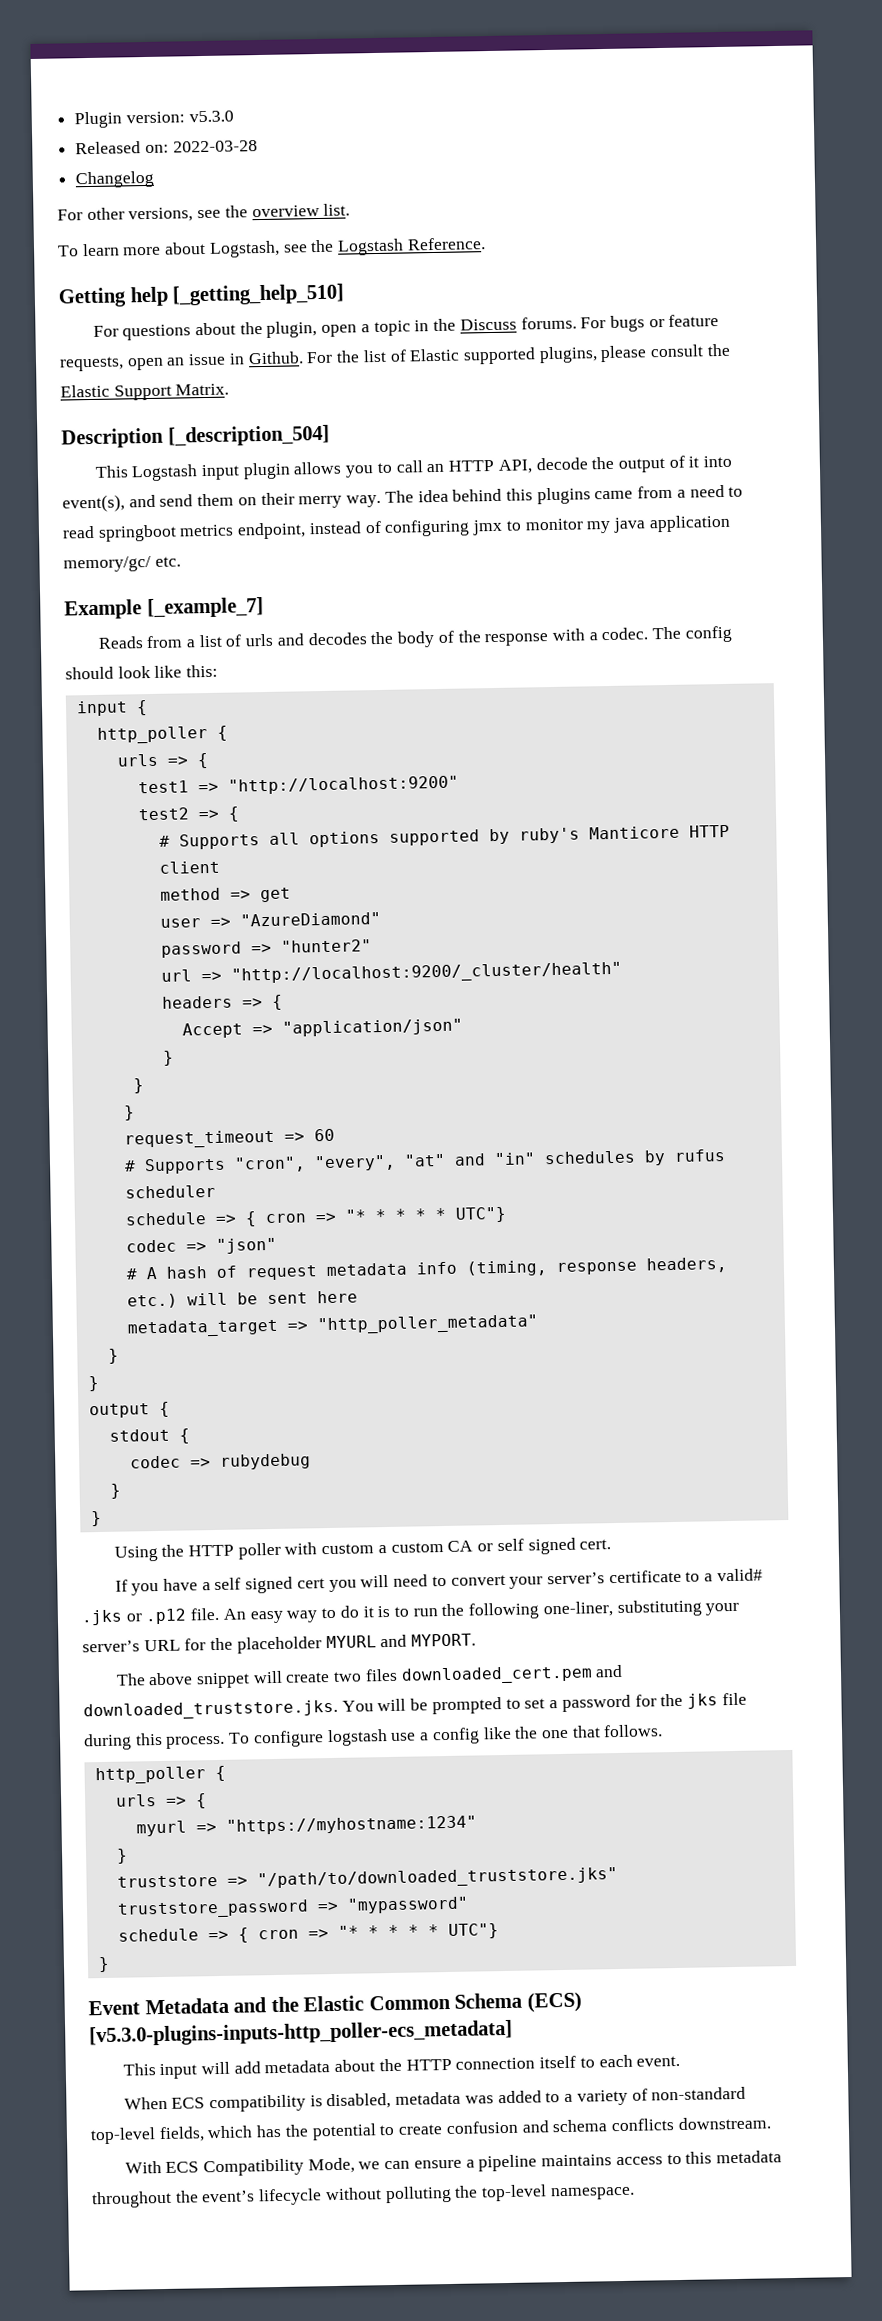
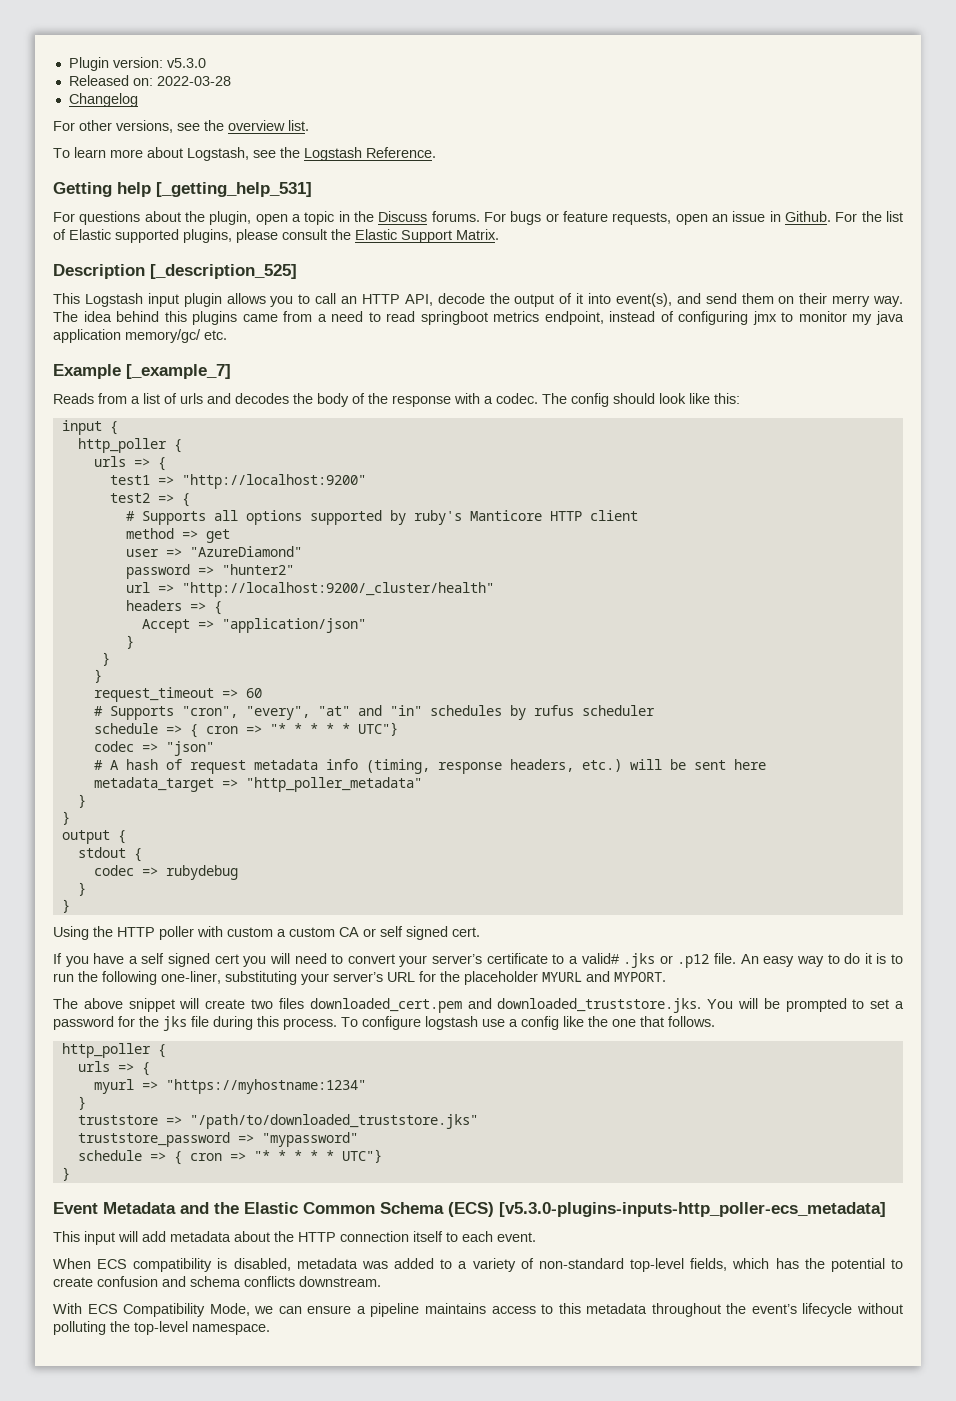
- Getting help [_getting_help_510]
+ Getting help [_getting_help_531]
- Description [_description_504]
+ Description [_description_525]

